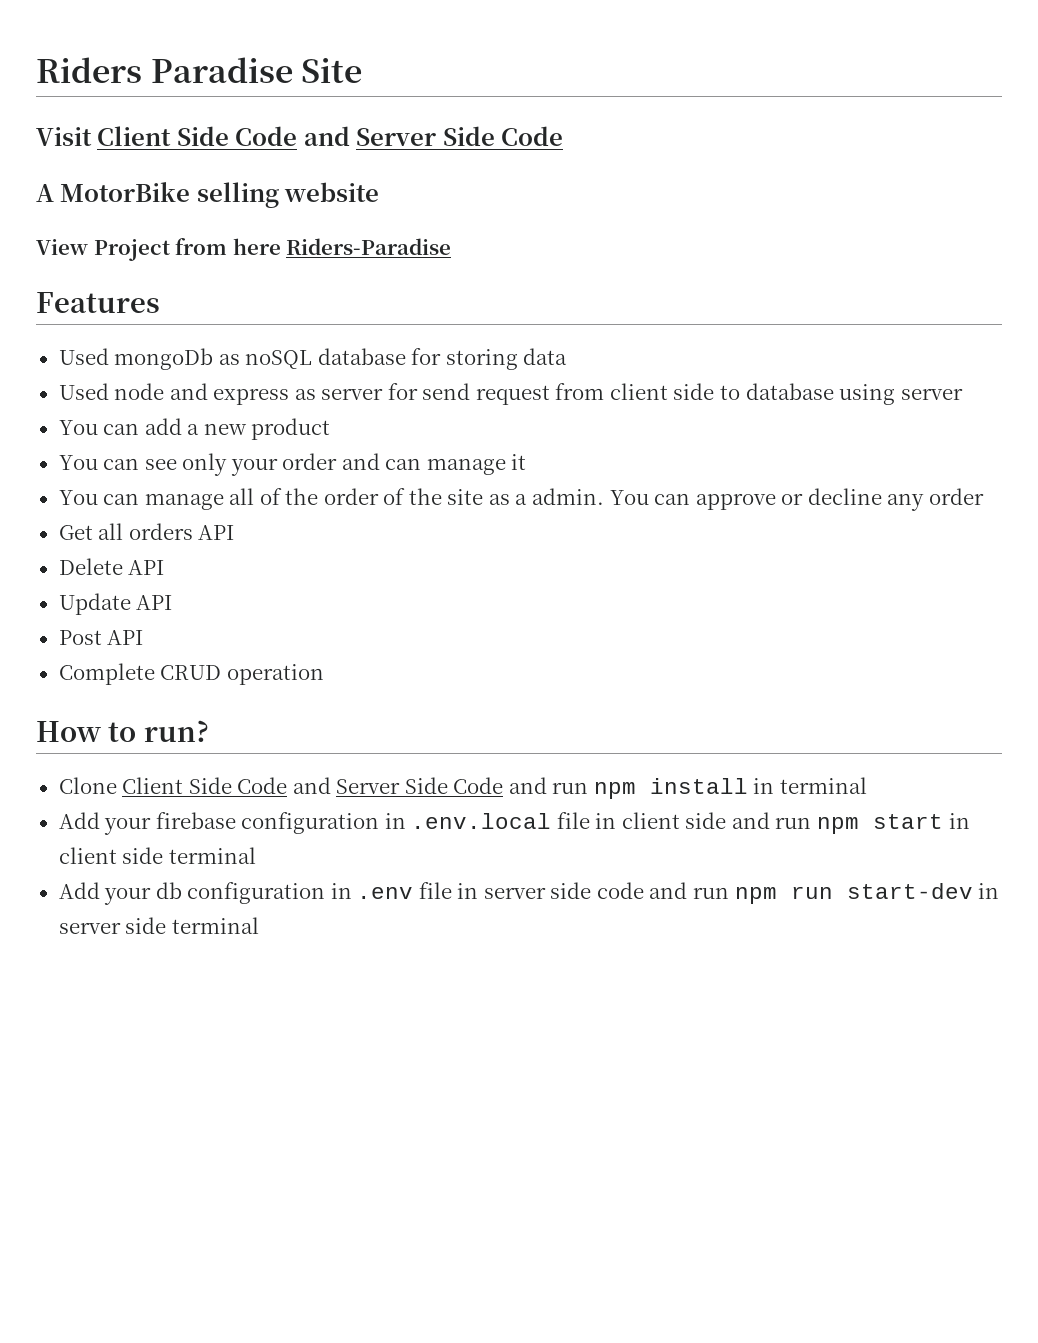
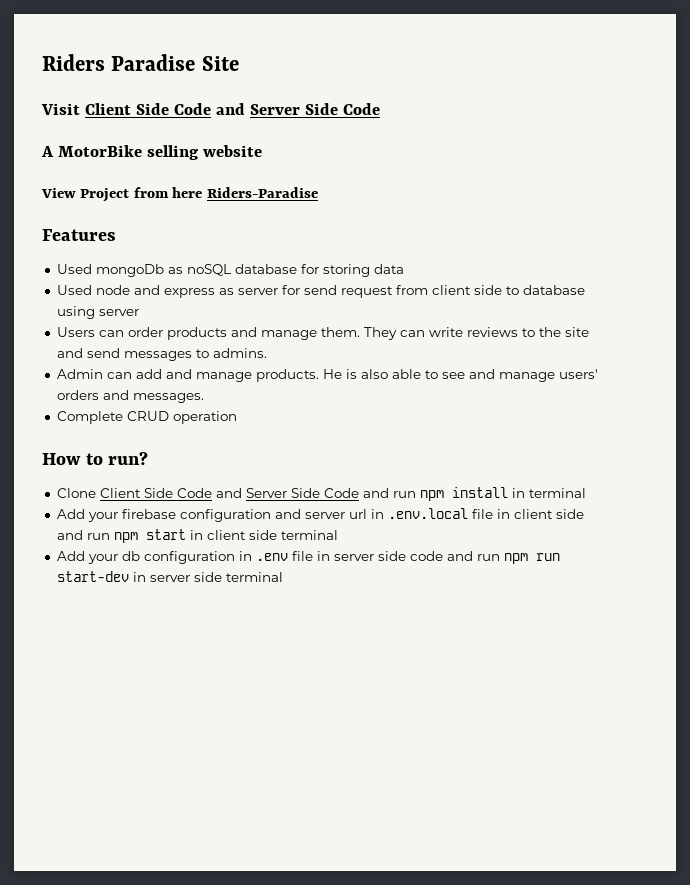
- You can add a new product
- You can see only your order and can manage it
- You can manage all of the order of the site as a admin. You can approve or decline any order
- Get all orders API
- Delete API
- Update API
- Post API
+ Users can order products and manage them. They can write reviews to the site and send messages to admins.
+ Admin can add and manage products. He is also able to see and manage users' orders and messages.
- Add your firebase configuration in .env.local file in client side and run npm start in client side terminal
+ Add your firebase configuration and server url in .env.local file in client side and run npm start in client side terminal

